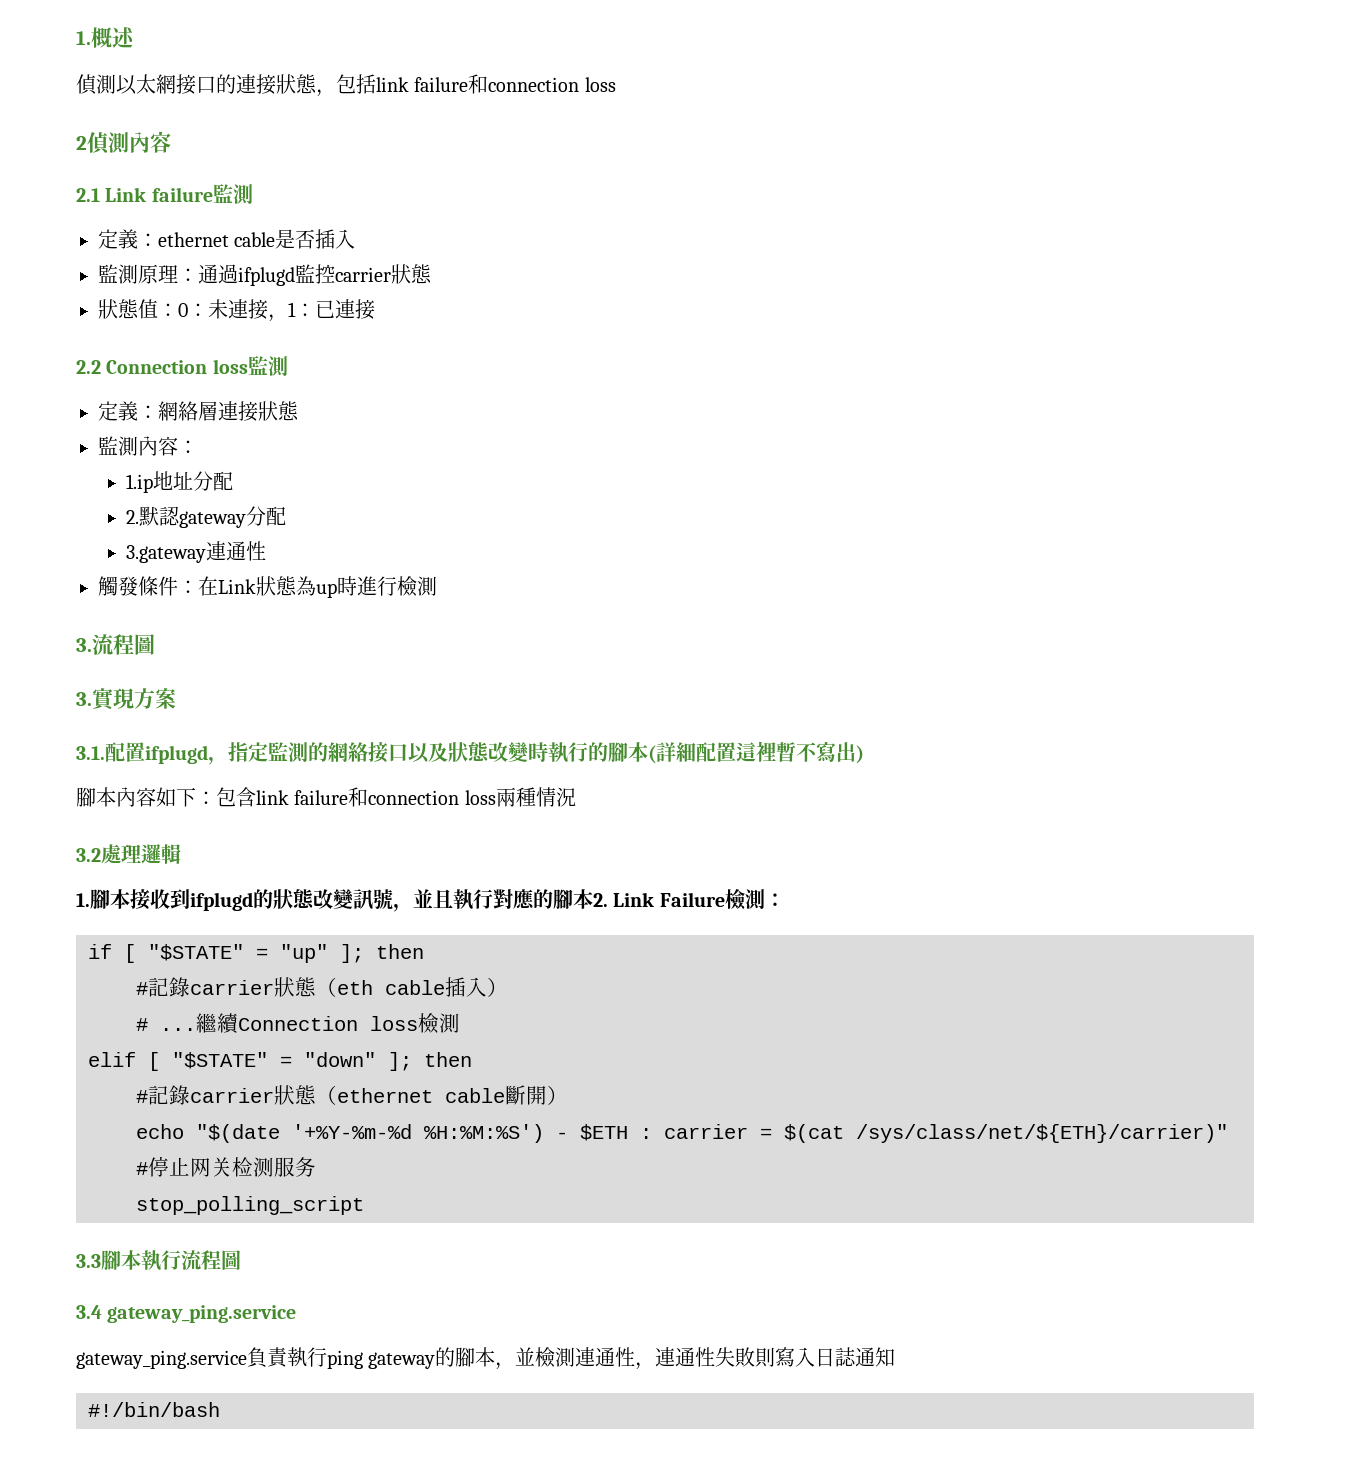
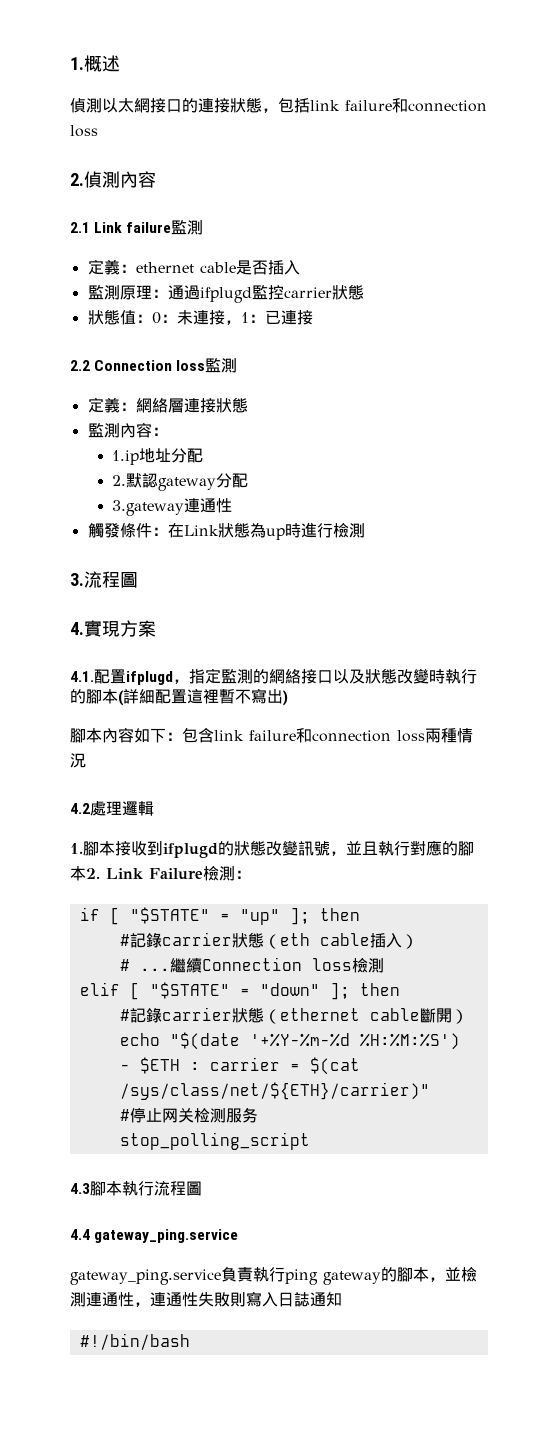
- 2偵測內容
+ 2.偵測內容
- 3.實現方案
+ 4.實現方案
- 3.1.配置ifplugd，指定監測的網絡接口以及狀態改變時執行的腳本(詳細配置這裡暫不寫出)
+ 4.1.配置ifplugd，指定監測的網絡接口以及狀態改變時執行的腳本(詳細配置這裡暫不寫出)
- 3.2處理邏輯
+ 4.2處理邏輯
- 3.3腳本執行流程圖
+ 4.3腳本執行流程圖
- 3.4 gateway_ping.service
+ 4.4 gateway_ping.service

